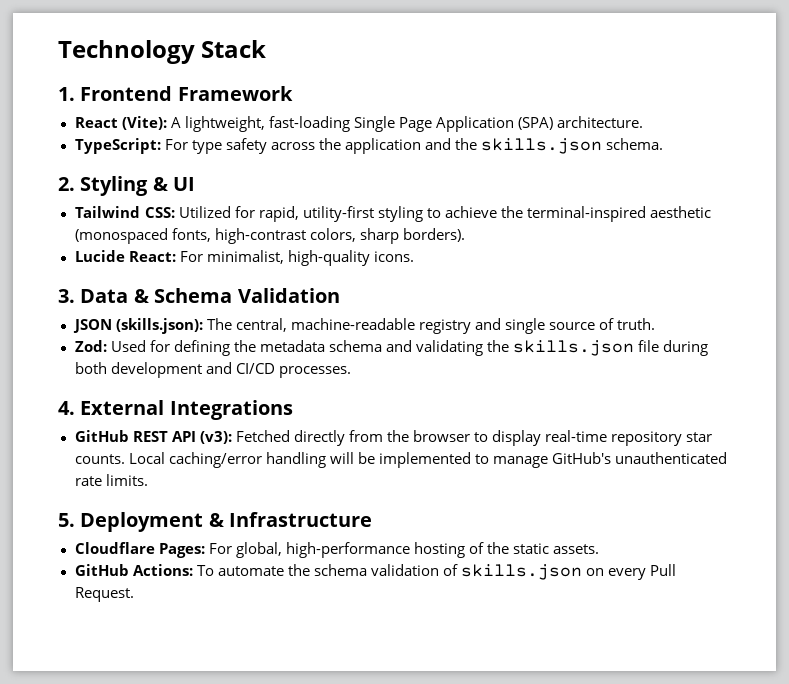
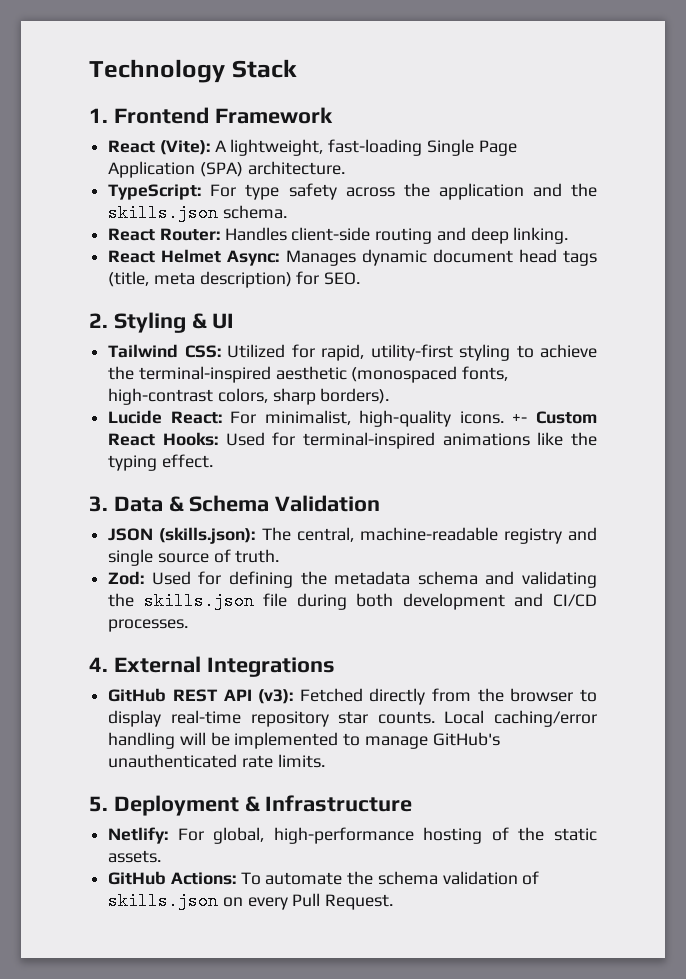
+ React Router: Handles client-side routing and deep linking.
+ React Helmet Async: Manages dynamic document head tags (title, meta description) for SEO.
+ +- Custom React Hooks: Used for terminal-inspired animations like the typing effect.
- Cloudflare Pages: For global, high-performance hosting of the static assets.
+ Netlify: For global, high-performance hosting of the static assets.

